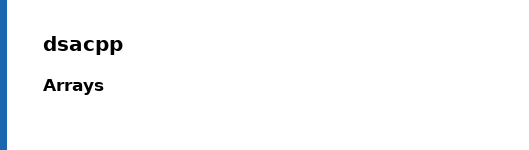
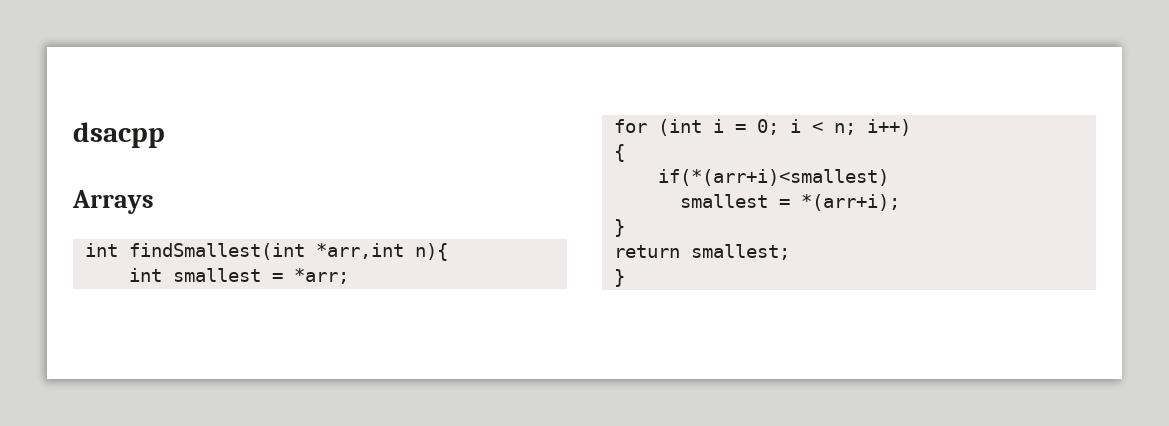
+ int findSmallest(int *arr,int n){
+ int smallest = *arr;
+ for (int i = 0; i < n; i++)
+ {
+ if(*(arr+i)<smallest)
+ smallest = *(arr+i);
+ }
+ return smallest;
+ }

